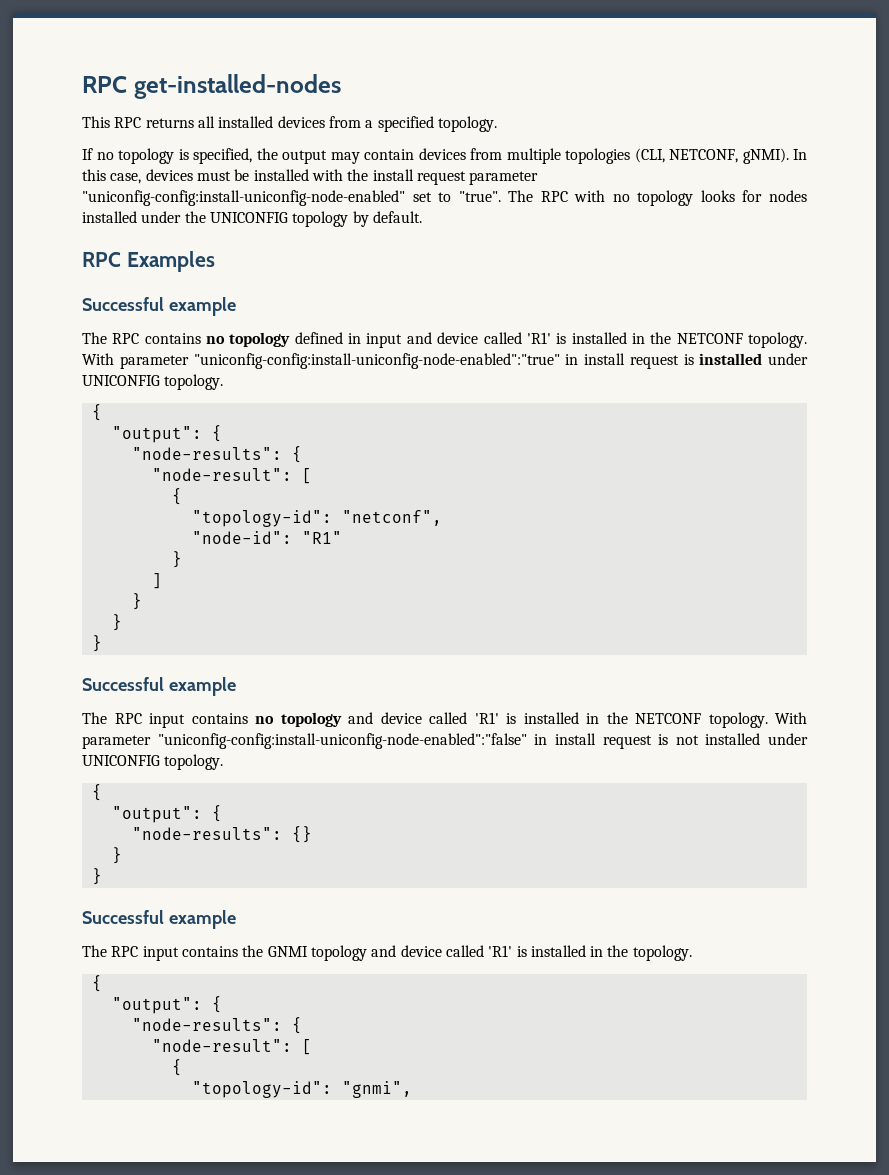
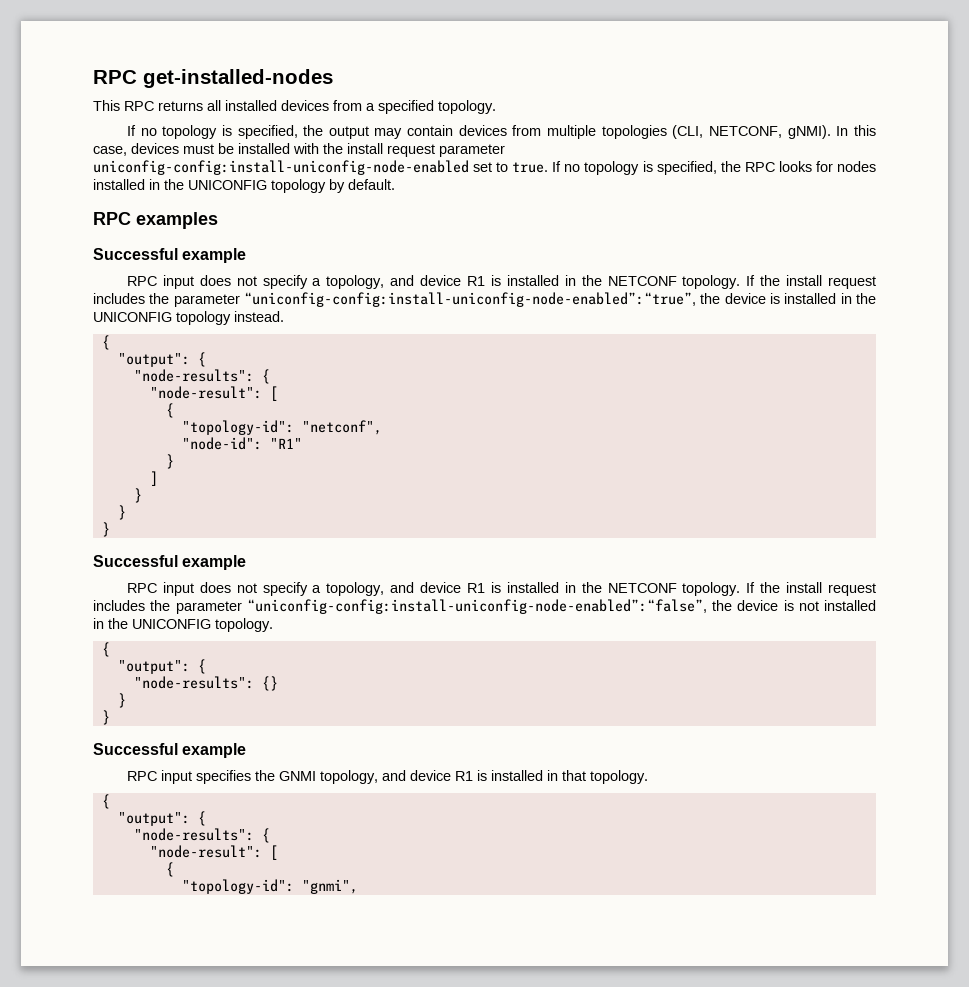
- In this case, devices must be installed with the install request parameter "uniconfig-config:install-uniconfig-node-enabled" set to "true". The RPC with no topology looks for nodes installed under the UNICONFIG topology by default.
+ In this case, devices must be installed with the install request parameter uniconfig-config:install-uniconfig-node-enabled set to true. If no topology is specified, the RPC looks for nodes installed in the UNICONFIG topology by default.
- RPC Examples
+ RPC examples
  Successful example
- The RPC contains no topology defined in input and device called 'R1' is installed in the NETCONF topology. With parameter "uniconfig-config:install-uniconfig-node-enabled":"true" in install request is installed under UNICONFIG topology.
+ RPC input does not specify a topology, and device R1 is installed in the NETCONF topology. If the install request includes the parameter “uniconfig-config:install-uniconfig-node-enabled”:“true”, the device is installed in the UNICONFIG topology instead.
- The RPC input contains no topology and device called 'R1' is installed in the NETCONF topology. With parameter "uniconfig-config:install-uniconfig-node-enabled":"false" in install request is not installed under UNICONFIG topology.
+ RPC input does not specify a topology, and device R1 is installed in the NETCONF topology. If the install request includes the parameter “uniconfig-config:install-uniconfig-node-enabled”:“false”, the device is not installed in the UNICONFIG topology.
- The RPC input contains the GNMI topology and device called 'R1' is installed in the topology.
+ RPC input specifies the GNMI topology, and device R1 is installed in that topology.

